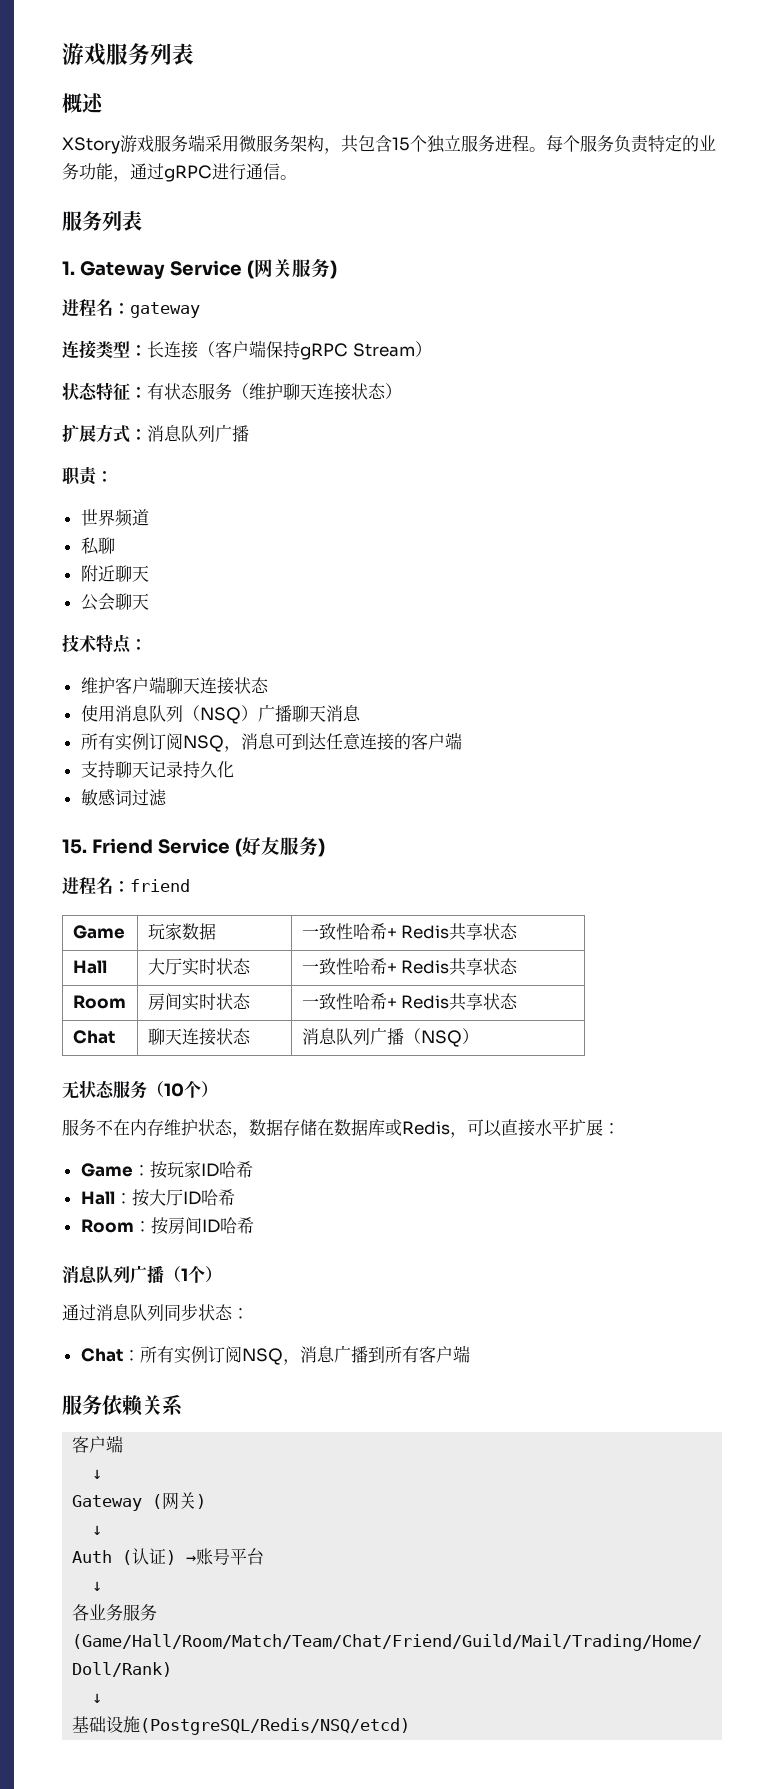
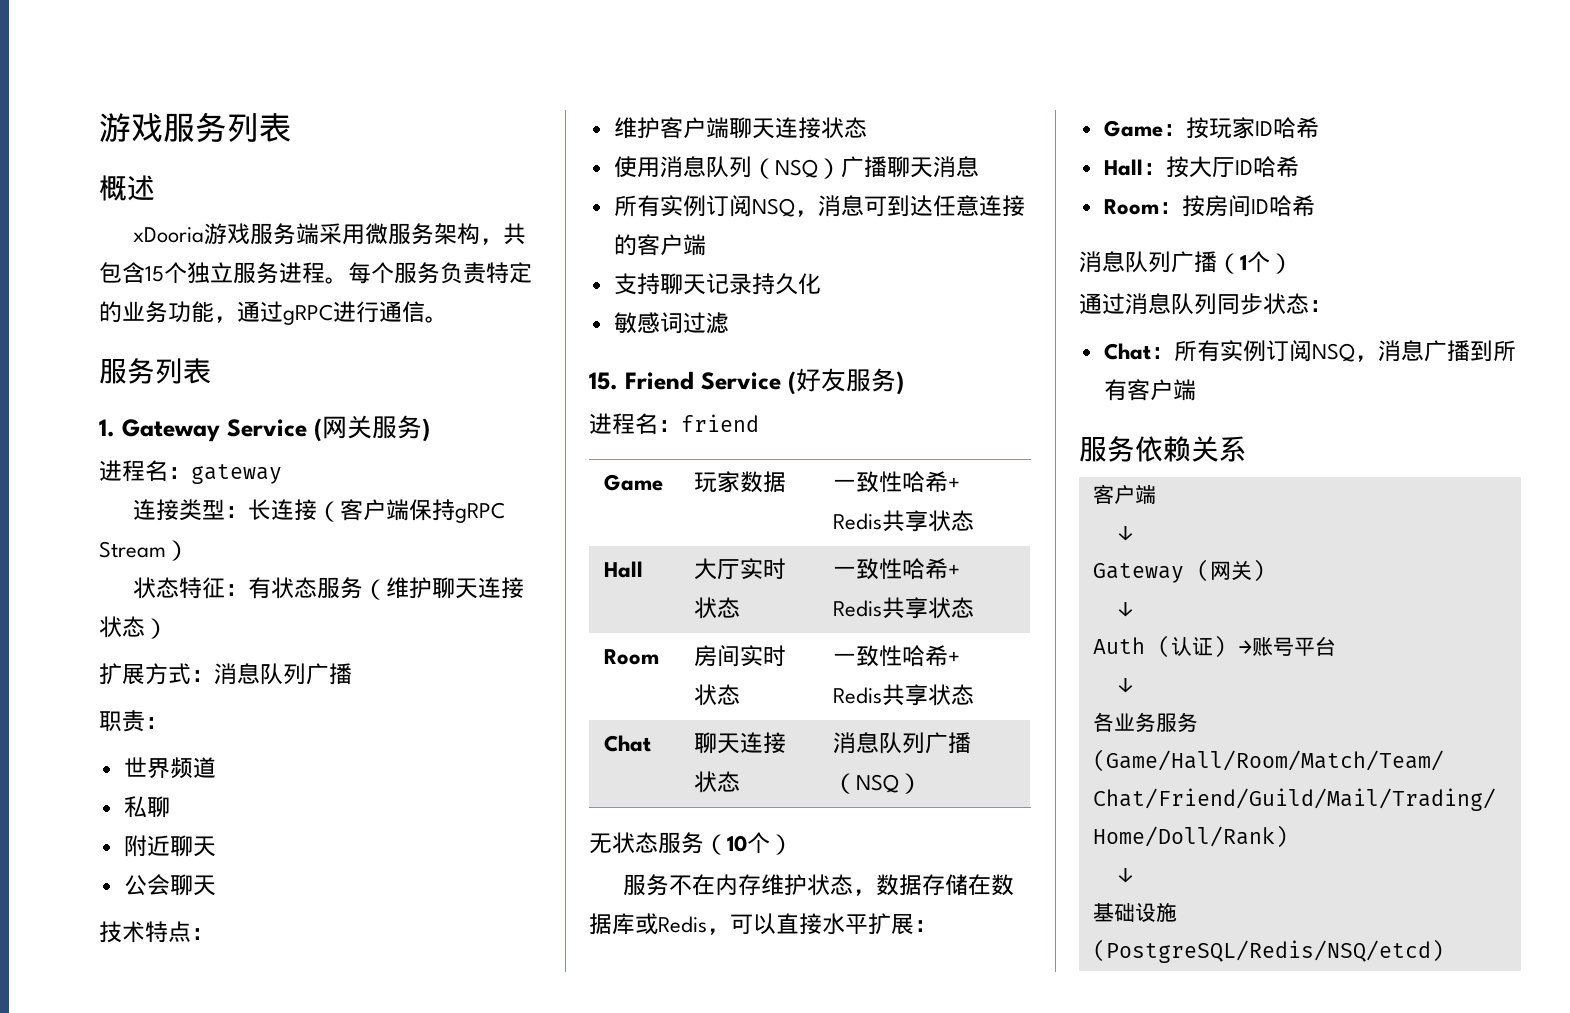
- XStory游戏服务端采用微服务架构，共包含15个独立服务进程。
+ xDooria游戏服务端采用微服务架构，共包含15个独立服务进程。

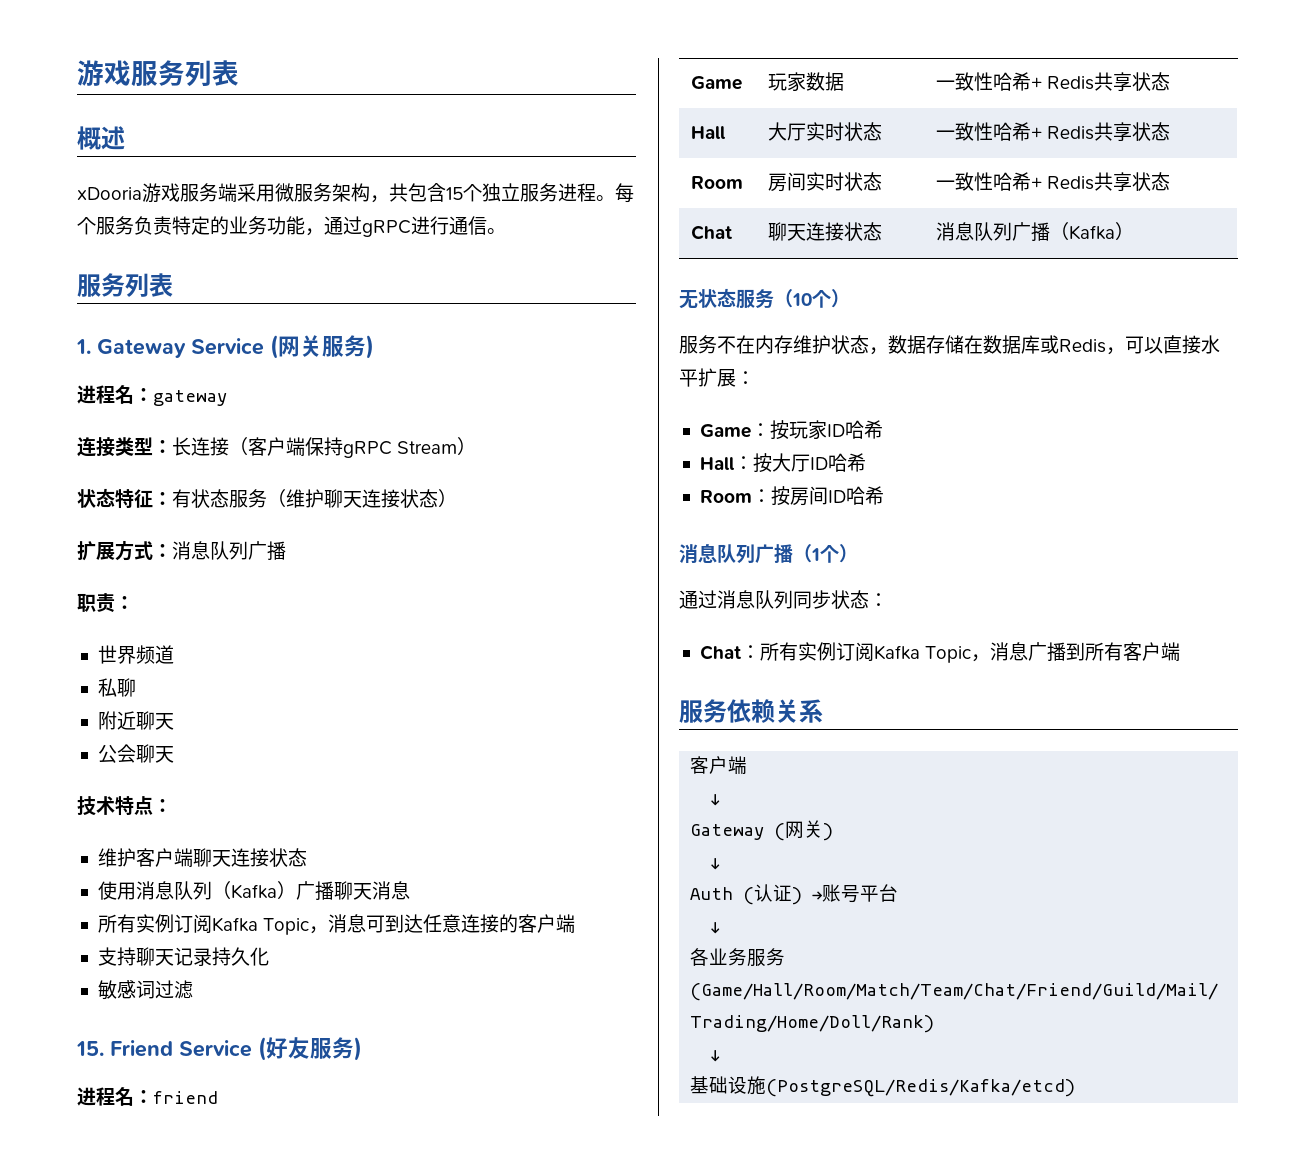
- 使用消息队列（NSQ）广播聊天消息
+ 使用消息队列（Kafka）广播聊天消息
- 所有实例订阅NSQ，消息可到达任意连接的客户端
+ 所有实例订阅Kafka Topic，消息可到达任意连接的客户端
- Chat | 聊天连接状态 | 消息队列广播（NSQ）
+ Chat | 聊天连接状态 | 消息队列广播（Kafka）
- Chat：所有实例订阅NSQ，消息广播到所有客户端
+ Chat：所有实例订阅Kafka Topic，消息广播到所有客户端
- 基础设施(PostgreSQL/Redis/NSQ/etcd)
+ 基础设施(PostgreSQL/Redis/Kafka/etcd)

